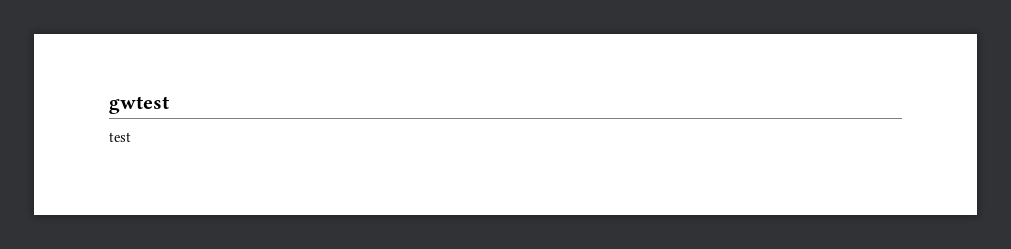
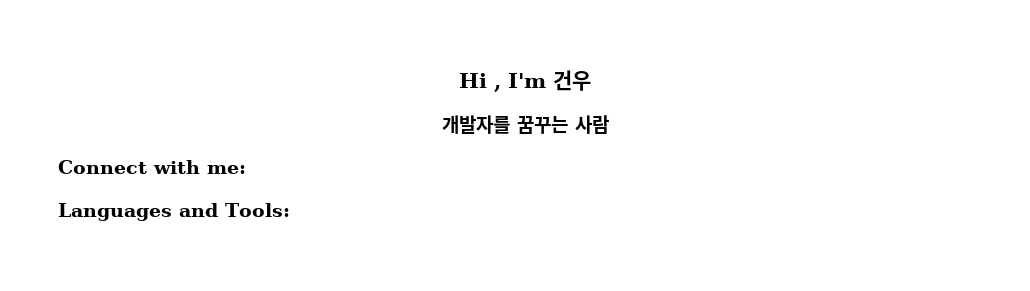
- gwtest
- test
+ Hi , I'm 건우
+ 개발자를 꿈꾸는 사람
+ Connect with me:
+ Languages and Tools:

